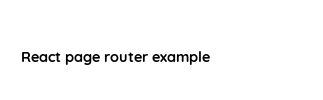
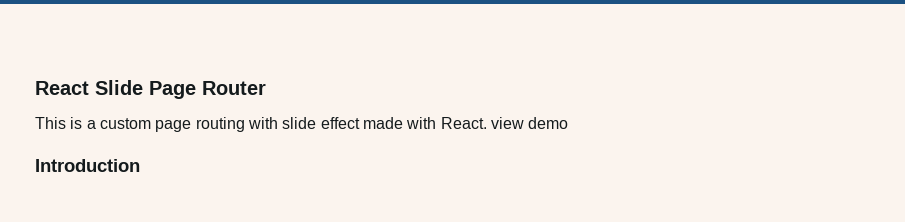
- React page router example
+ React Slide Page Router
+ This is a custom page routing with slide effect made with React. view demo
+ Introduction

